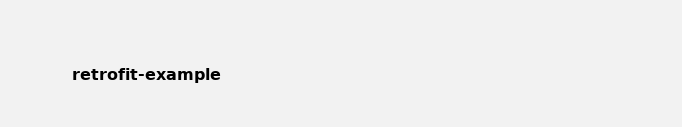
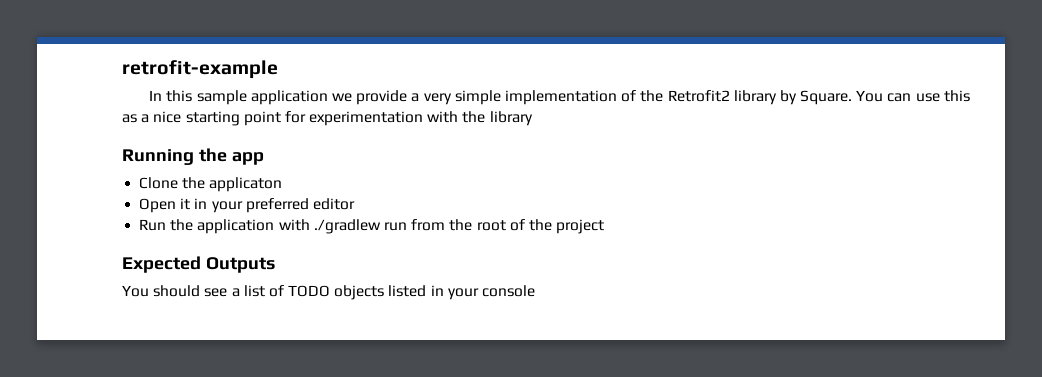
+ In this sample application we provide a very simple implementation of the Retrofit2 library by Square. You can use this as a nice starting point for experimentation with the library
+ Running the app
+ Clone the applicaton
+ Open it in your preferred editor
+ Run the application with ./gradlew run from the root of the project
+ Expected Outputs
+ You should see a list of TODO objects listed in your console

